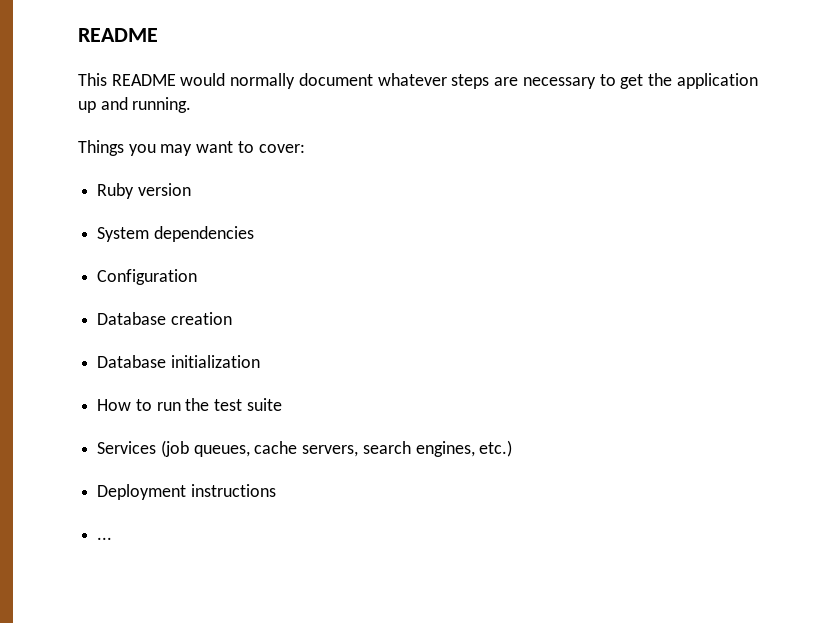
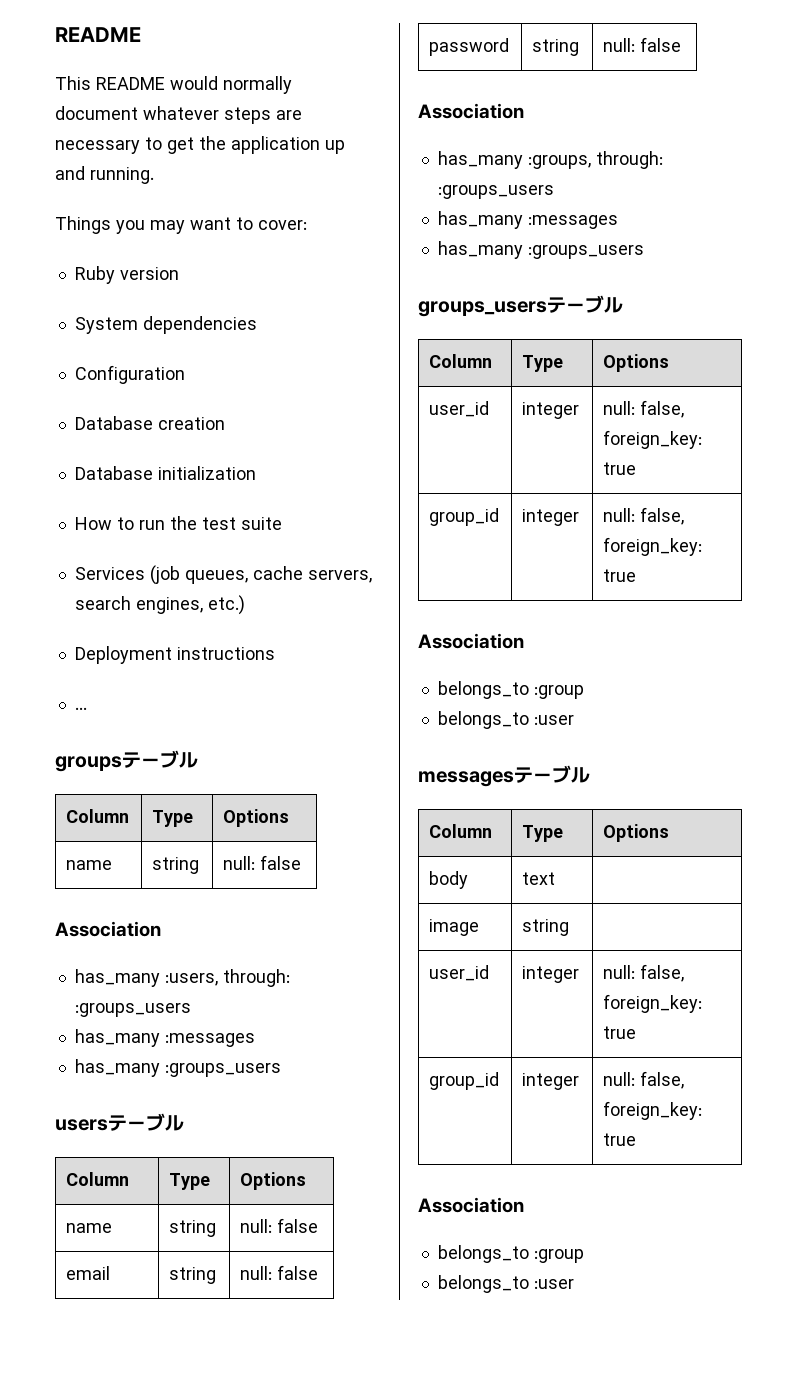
+ groupsテーブル
+ Column | Type | Options
+ name | string | null: false
+ Association
+ has_many :users, through: :groups_users
+ has_many :messages
+ has_many :groups_users
+ usersテーブル
+ Column | Type | Options
+ name | string | null: false
+ email | string | null: false
+ password | string | null: false
+ Association
+ has_many :groups, through: :groups_users
+ has_many :messages
+ has_many :groups_users
+ groups_usersテーブル
+ Column | Type | Options
+ user_id | integer | null: false, foreign_key: true
+ group_id | integer | null: false, foreign_key: true
+ Association
+ belongs_to :group
+ belongs_to :user
+ messagesテーブル
+ Column | Type | Options
+ body | text |
+ image | string |
+ user_id | integer | null: false, foreign_key: true
+ group_id | integer | null: false, foreign_key: true
+ Association
+ belongs_to :group
+ belongs_to :user

